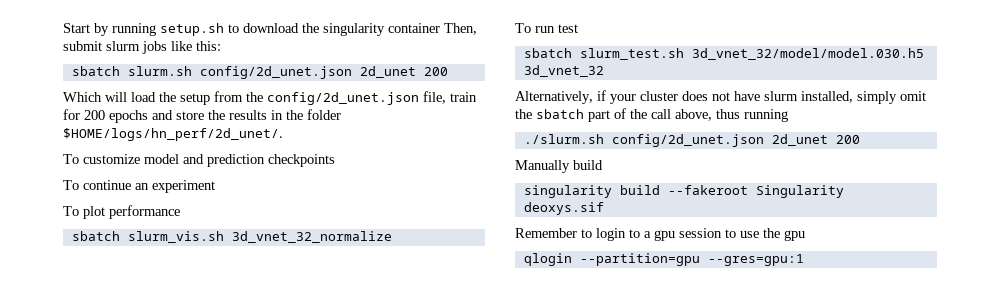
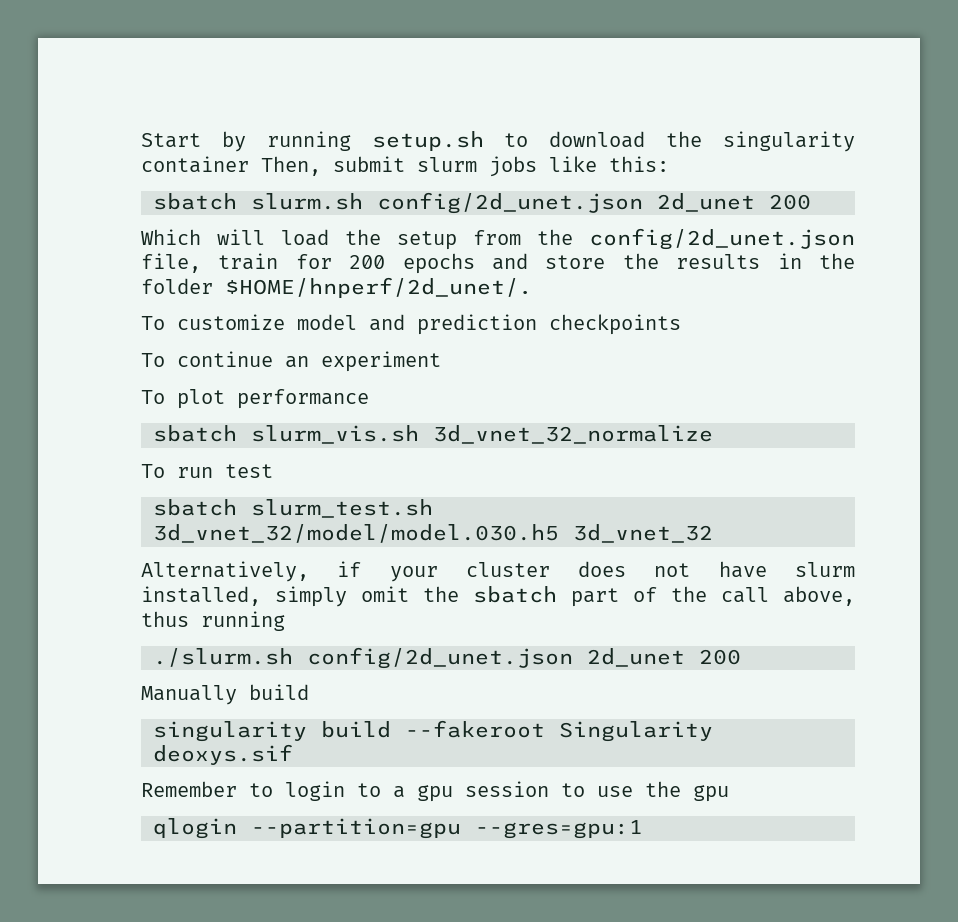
- Which will load the setup from the config/2d_unet.json file, train for 200 epochs and store the results in the folder $HOME/logs/hn_perf/2d_unet/.
+ Which will load the setup from the config/2d_unet.json file, train for 200 epochs and store the results in the folder $HOME/hnperf/2d_unet/.

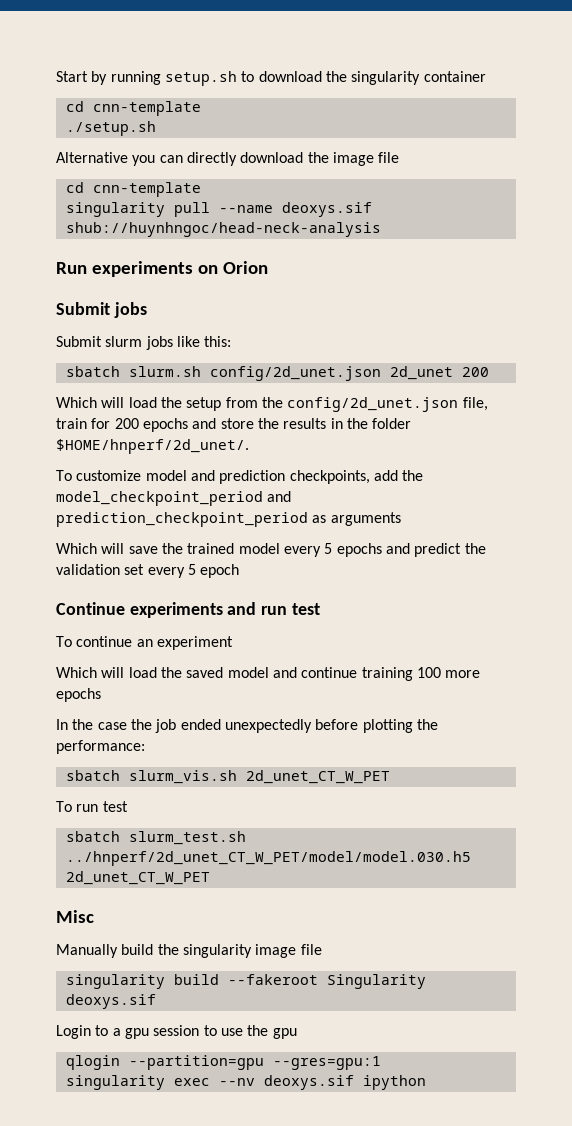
- Start by running setup.sh to download the singularity container Then, submit slurm jobs like this:
+ Start by running setup.sh to download the singularity container
+ cd cnn-template
+ ./setup.sh
+ Alternative you can directly download the image file
+ cd cnn-template
+ singularity pull --name deoxys.sif shub://huynhngoc/head-neck-analysis
+ Run experiments on Orion
+ Submit jobs
+ Submit slurm jobs like this:
- To customize model and prediction checkpoints
+ To customize model and prediction checkpoints, add the model_checkpoint_period and prediction_checkpoint_period as arguments
+ Which will save the trained model every 5 epochs and predict the validation set every 5 epoch
+ Continue experiments and run test
  To continue an experiment
- To plot performance
+ Which will load the saved model and continue training 100 more epochs
+ In the case the job ended unexpectedly before plotting the performance:
- sbatch slurm_vis.sh 3d_vnet_32_normalize
+ sbatch slurm_vis.sh 2d_unet_CT_W_PET
- sbatch slurm_test.sh 3d_vnet_32/model/model.030.h5 3d_vnet_32
- Alternatively, if your cluster does not have slurm installed, simply omit the sbatch part of the call above, thus running
- ./slurm.sh config/2d_unet.json 2d_unet 200
- Manually build
+ sbatch slurm_test.sh ../hnperf/2d_unet_CT_W_PET/model/model.030.h5 2d_unet_CT_W_PET
+ Misc
+ Manually build the singularity image file
- Remember to login to a gpu session to use the gpu
+ Login to a gpu session to use the gpu
+ singularity exec --nv deoxys.sif ipython

